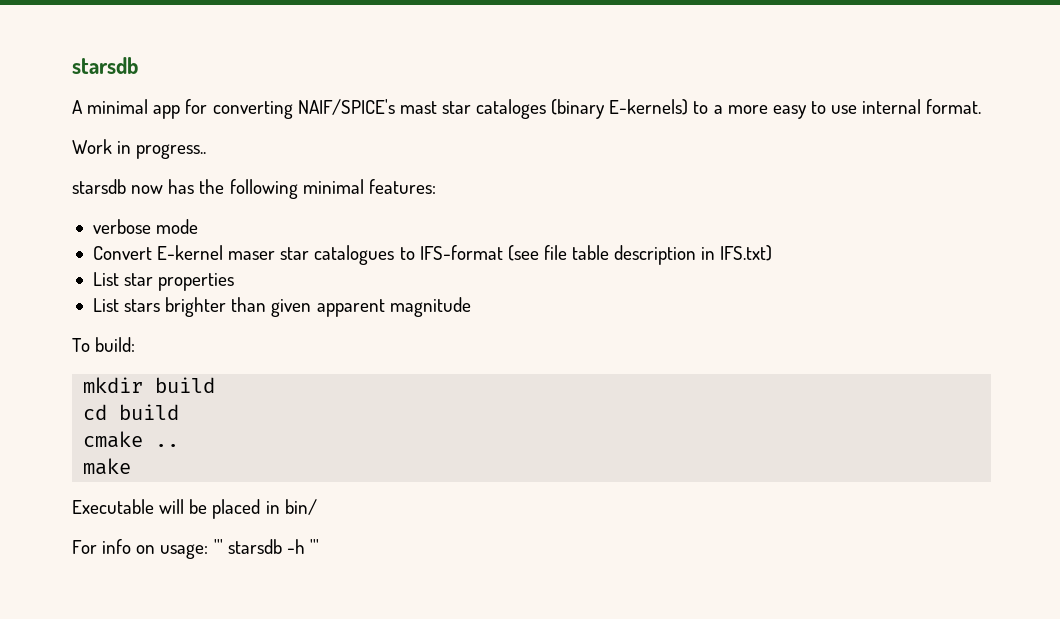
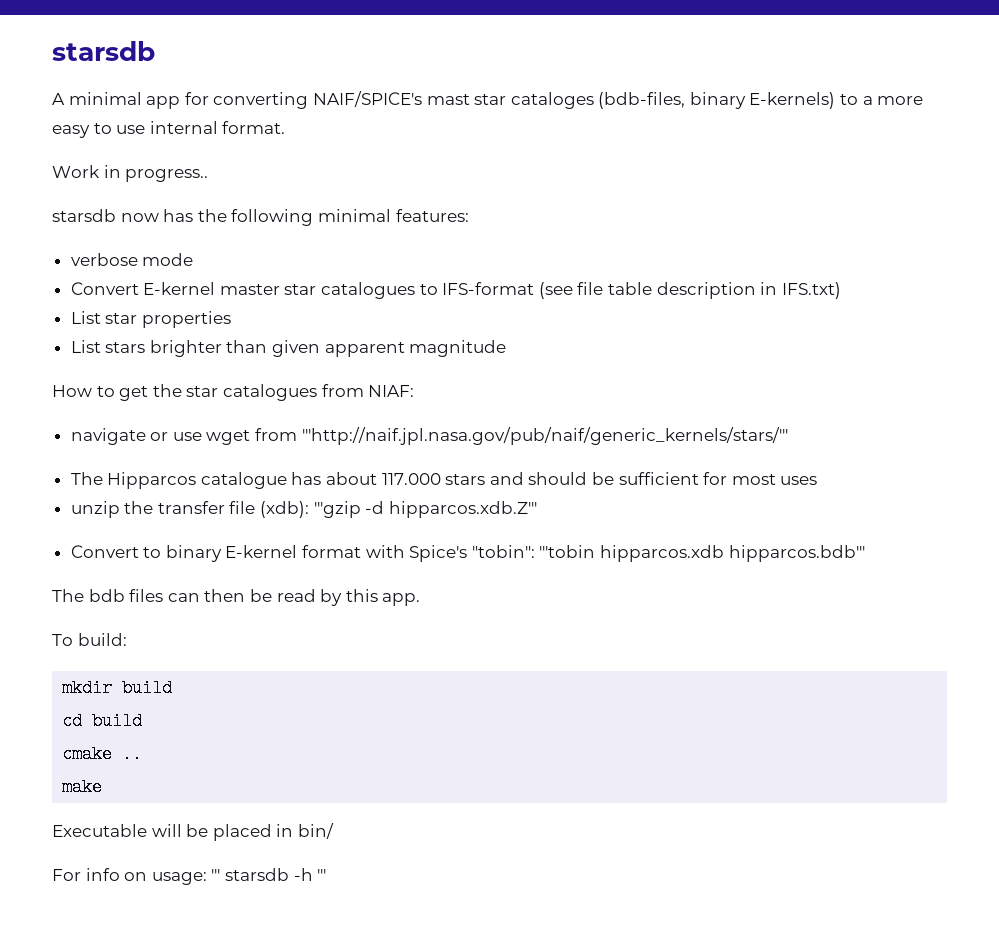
- A minimal app for converting NAIF/SPICE's mast star cataloges (binary E-kernels) to a more easy to use internal format.
+ A minimal app for converting NAIF/SPICE's mast star cataloges (bdb-files, binary E-kernels) to a more easy to use internal format.
- Convert E-kernel maser star catalogues to IFS-format (see file table description in IFS.txt)
+ Convert E-kernel master star catalogues to IFS-format (see file table description in IFS.txt)
+ How to get the star catalogues from NIAF:
+ navigate or use wget from '''http://naif.jpl.nasa.gov/pub/naif/generic_kernels/stars/'''
+ The Hipparcos catalogue has about 117.000 stars and should be sufficient for most uses
+ unzip the transfer file (xdb): '''gzip -d hipparcos.xdb.Z'''
+ Convert to binary E-kernel format with Spice's "tobin": '''tobin hipparcos.xdb hipparcos.bdb'''
+ The bdb files can then be read by this app.

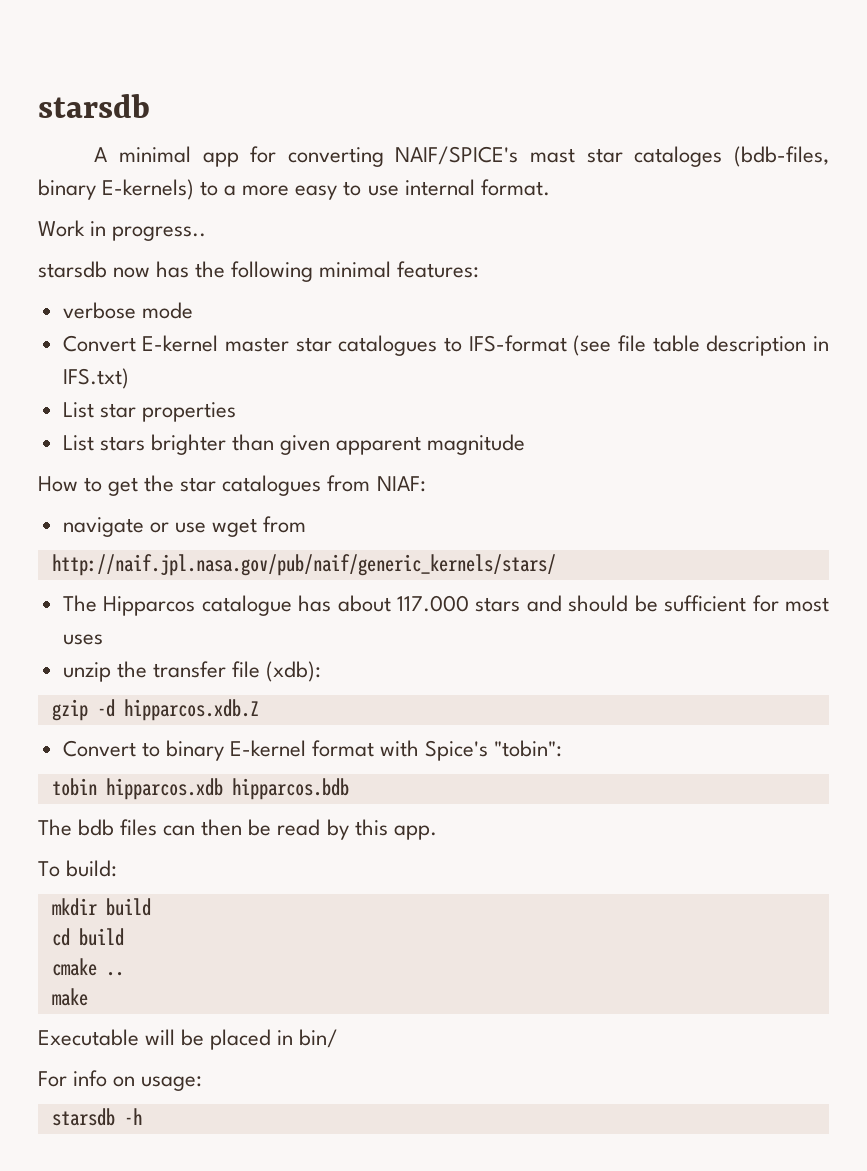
- navigate or use wget from '''http://naif.jpl.nasa.gov/pub/naif/generic_kernels/stars/'''
+ navigate or use wget from
+ http://naif.jpl.nasa.gov/pub/naif/generic_kernels/stars/
- unzip the transfer file (xdb): '''gzip -d hipparcos.xdb.Z'''
+ unzip the transfer file (xdb):
+ gzip -d hipparcos.xdb.Z
- Convert to binary E-kernel format with Spice's "tobin": '''tobin hipparcos.xdb hipparcos.bdb'''
+ Convert to binary E-kernel format with Spice's "tobin":
+ tobin hipparcos.xdb hipparcos.bdb
- For info on usage: ''' starsdb -h '''
+ For info on usage:
+ starsdb -h

